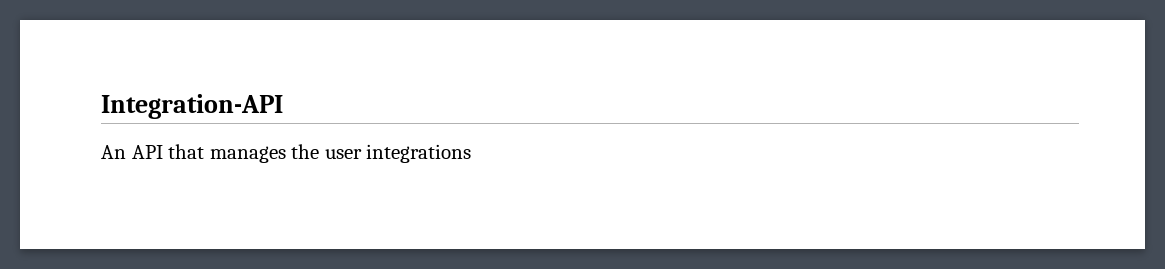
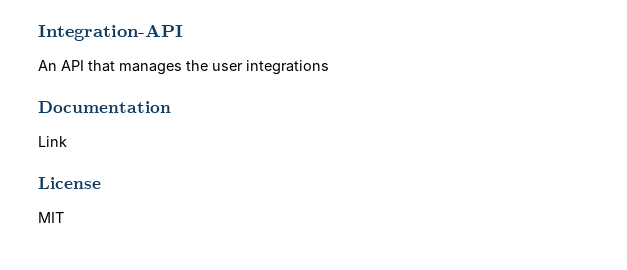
+ Documentation
+ Link
+ License
+ MIT

